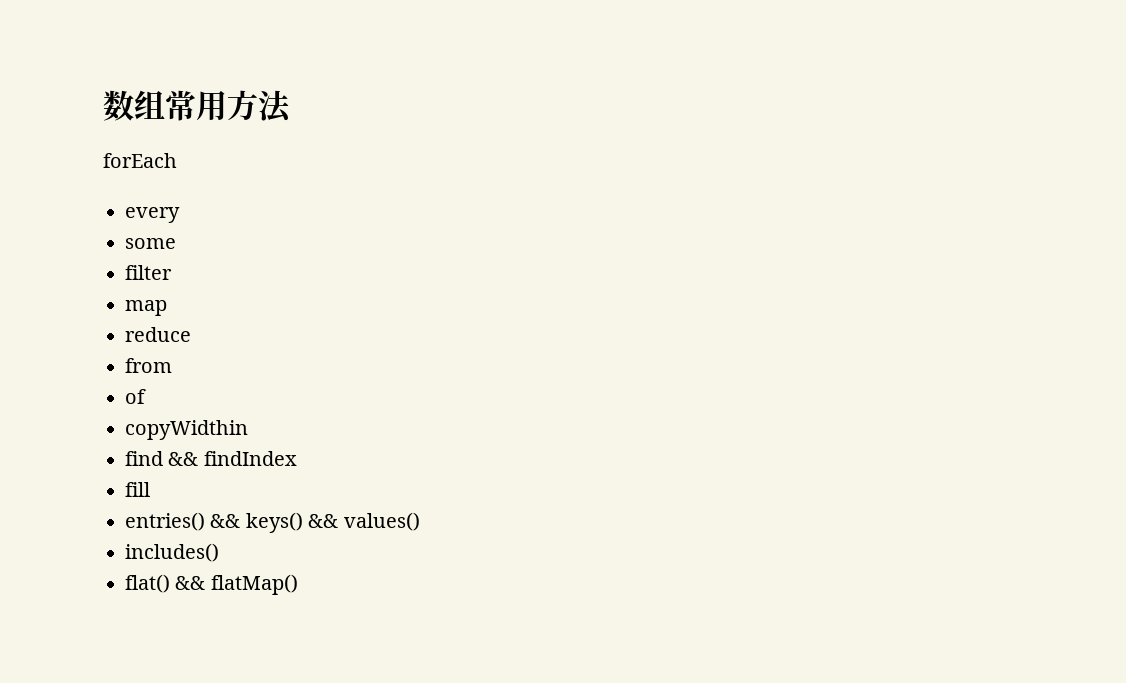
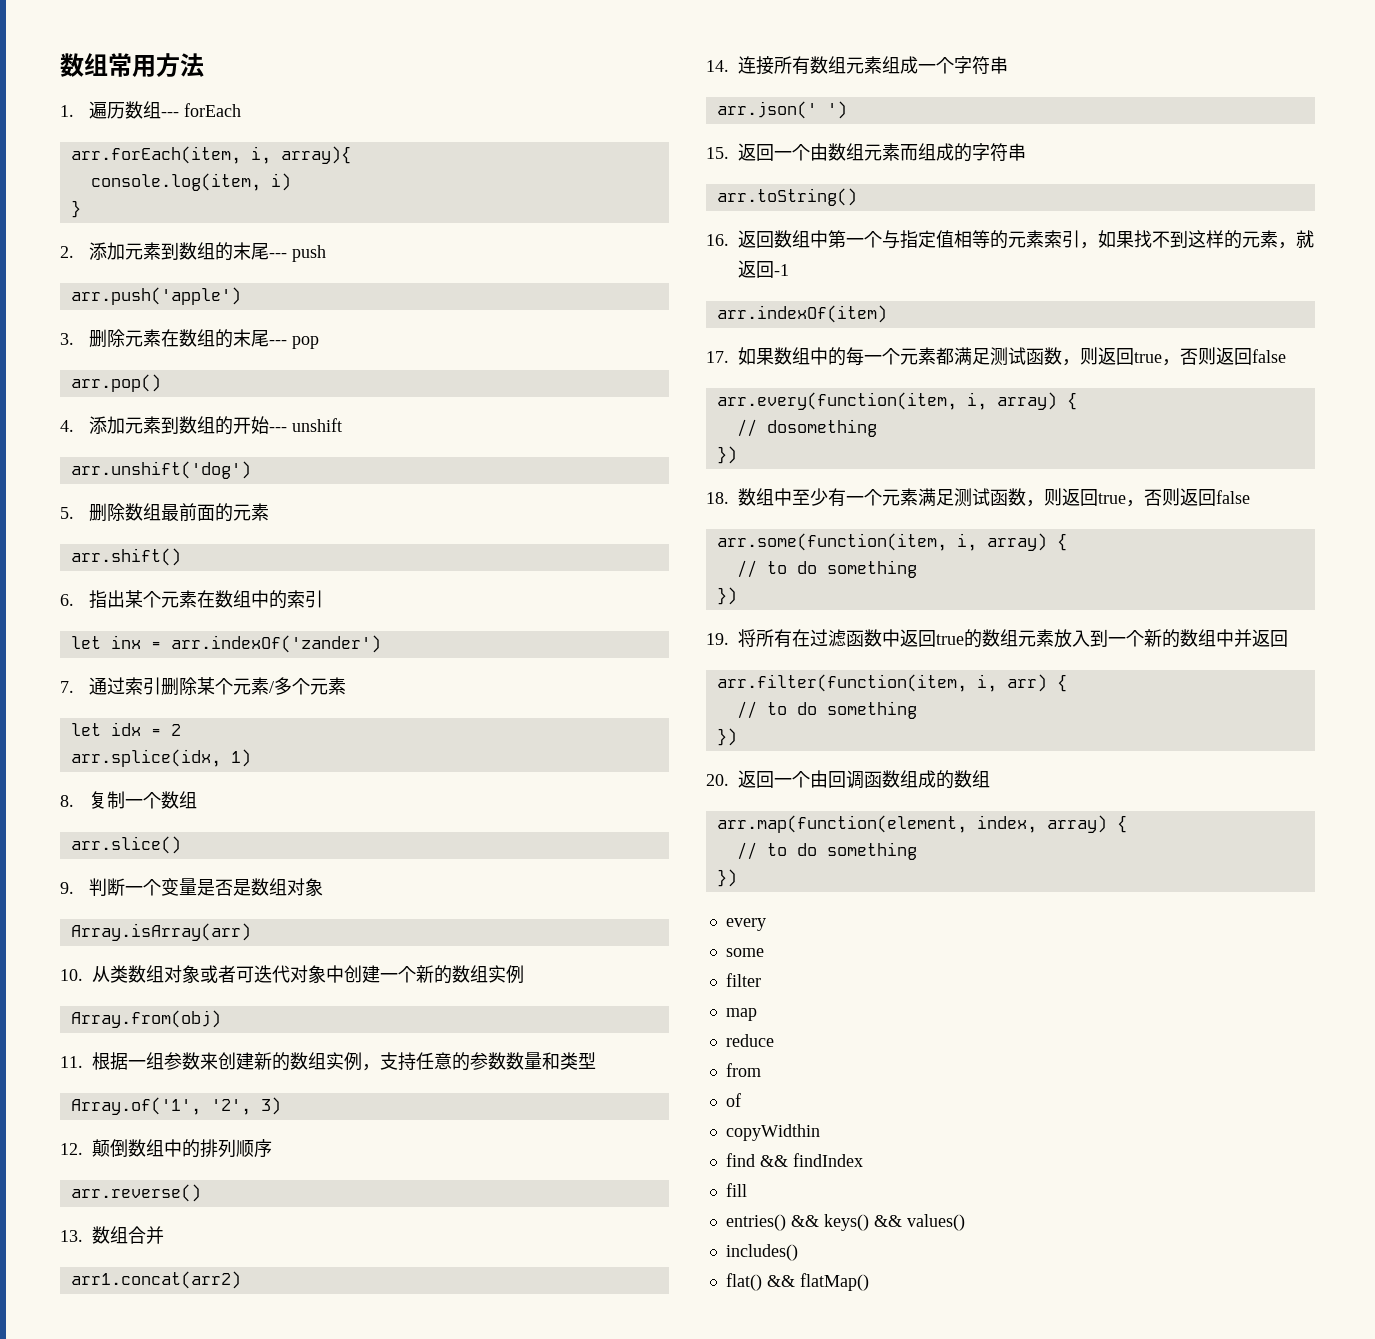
- forEach
+ 1.遍历数组--- forEach
+ arr.forEach(item, i, array){
+ console.log(item, i)
+ }
+ 2.添加元素到数组的末尾--- push
+ arr.push('apple')
+ 3.删除元素在数组的末尾--- pop
+ arr.pop()
+ 4.添加元素到数组的开始--- unshift
+ arr.unshift('dog')
+ 5.删除数组最前面的元素
+ arr.shift()
+ 6.指出某个元素在数组中的索引
+ let inx = arr.indexOf('zander')
+ 7.通过索引删除某个元素/多个元素
+ let idx = 2
+ arr.splice(idx, 1)
+ 8.复制一个数组
+ arr.slice()
+ 9.判断一个变量是否是数组对象
+ Array.isArray(arr)
+ 10.从类数组对象或者可迭代对象中创建一个新的数组实例
+ Array.from(obj)
+ 11.根据一组参数来创建新的数组实例，支持任意的参数数量和类型
+ Array.of('1', '2', 3)
+ 12.颠倒数组中的排列顺序
+ arr.reverse()
+ 13.数组合并
+ arr1.concat(arr2)
+ 14.连接所有数组元素组成一个字符串
+ arr.json(' ')
+ 15.返回一个由数组元素而组成的字符串
+ arr.toString()
+ 16.返回数组中第一个与指定值相等的元素索引，如果找不到这样的元素，就返回-1
+ arr.indexOf(item)
+ 17.如果数组中的每一个元素都满足测试函数，则返回true，否则返回false
+ arr.every(function(item, i, array) {
+ // dosomething
+ })
+ 18.数组中至少有一个元素满足测试函数，则返回true，否则返回false
+ arr.some(function(item, i, array) {
+ // to do something
+ })
+ 19.将所有在过滤函数中返回true的数组元素放入到一个新的数组中并返回
+ arr.filter(function(item, i, arr) {
+ // to do something
+ })
+ 20.返回一个由回调函数组成的数组
+ arr.map(function(element, index, array) {
+ // to do something
+ })

